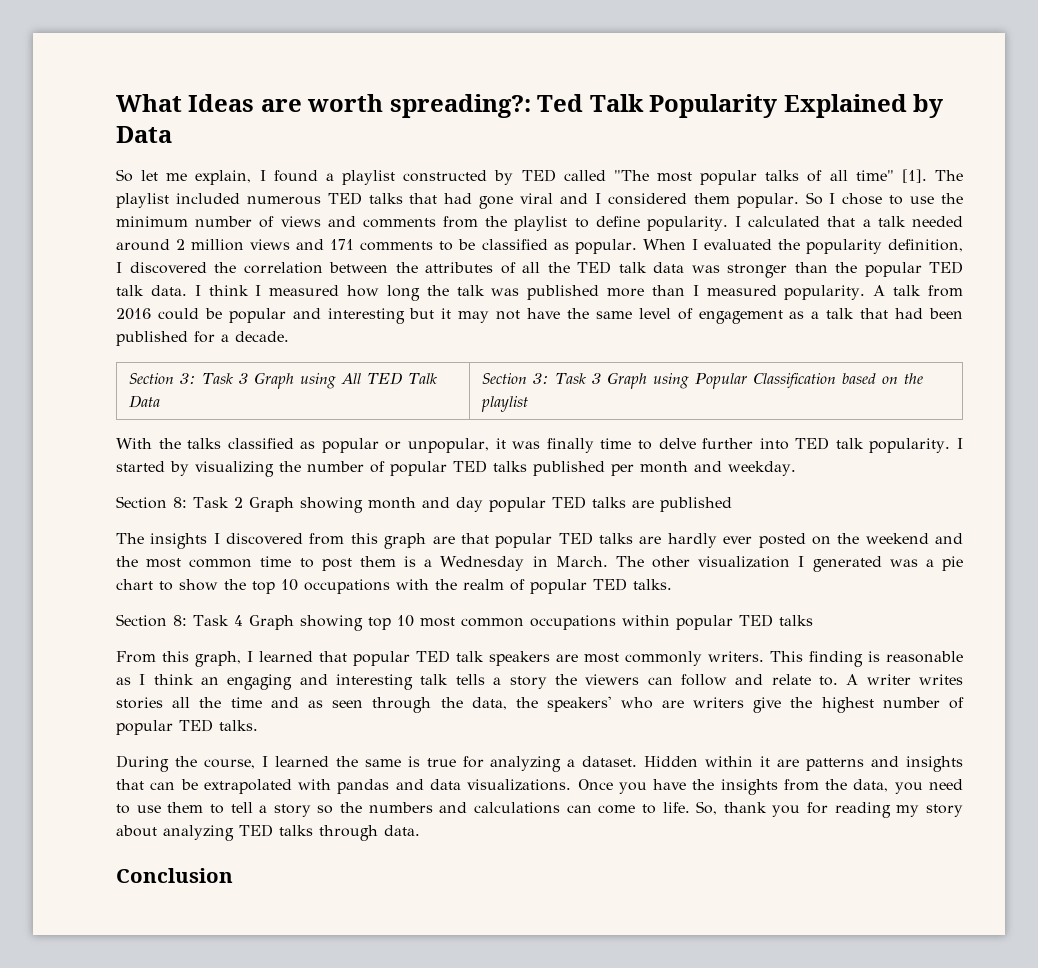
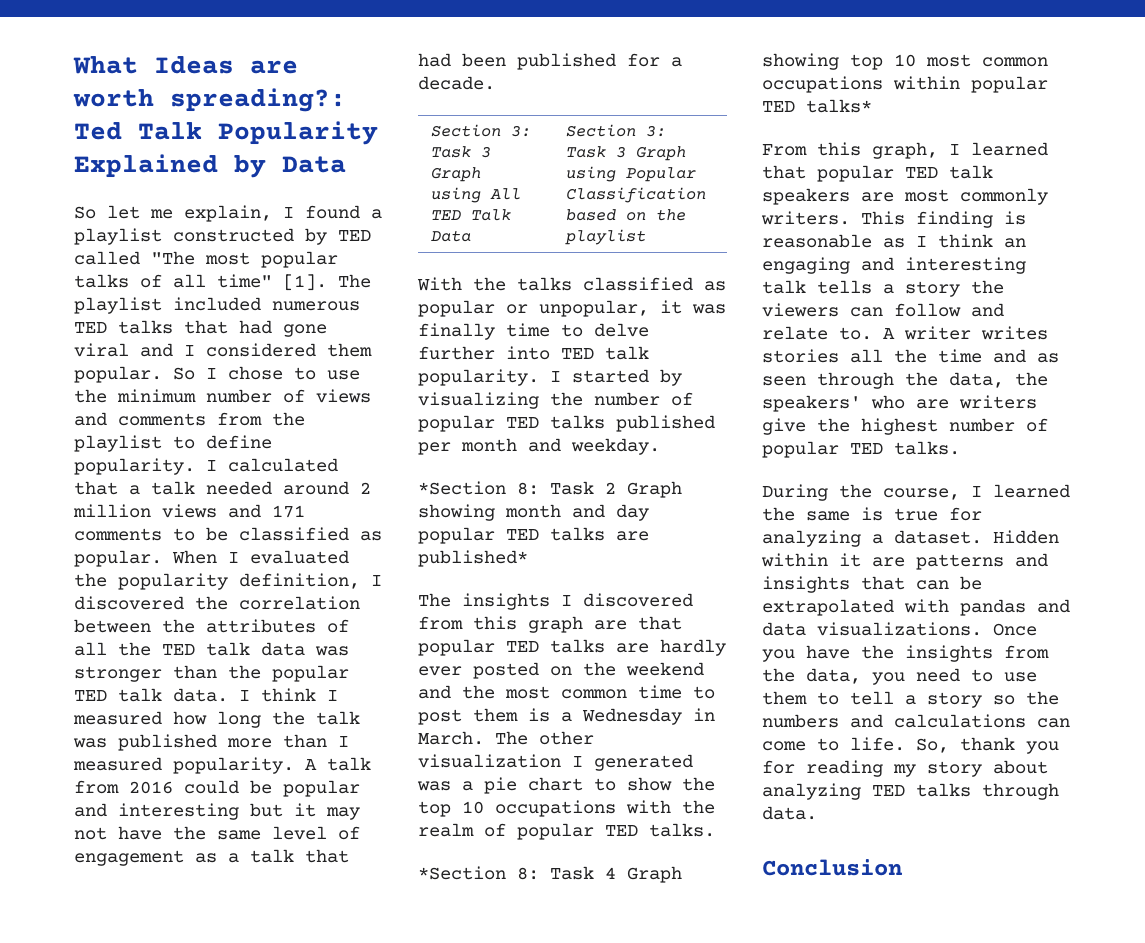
- Section 8: Task 2 Graph showing month and day popular TED talks are published
+ *Section 8: Task 2 Graph showing month and day popular TED talks are published*
- Section 8: Task 4 Graph showing top 10 most common occupations within popular TED talks
+ *Section 8: Task 4 Graph showing top 10 most common occupations within popular TED talks*

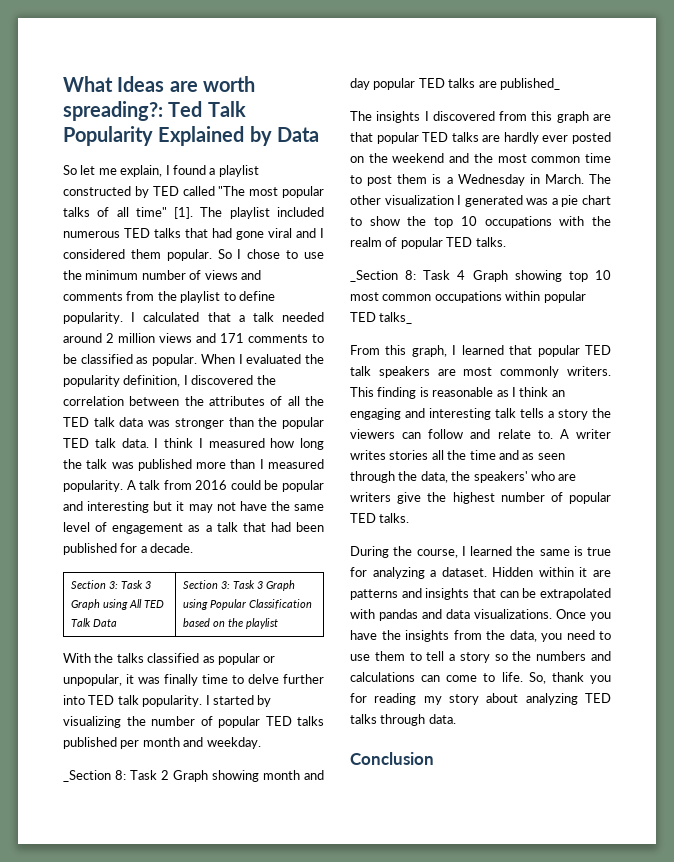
- *Section 8: Task 2 Graph showing month and day popular TED talks are published*
+ _Section 8: Task 2 Graph showing month and day popular TED talks are published_
- *Section 8: Task 4 Graph showing top 10 most common occupations within popular TED talks*
+ _Section 8: Task 4 Graph showing top 10 most common occupations within popular TED talks_

